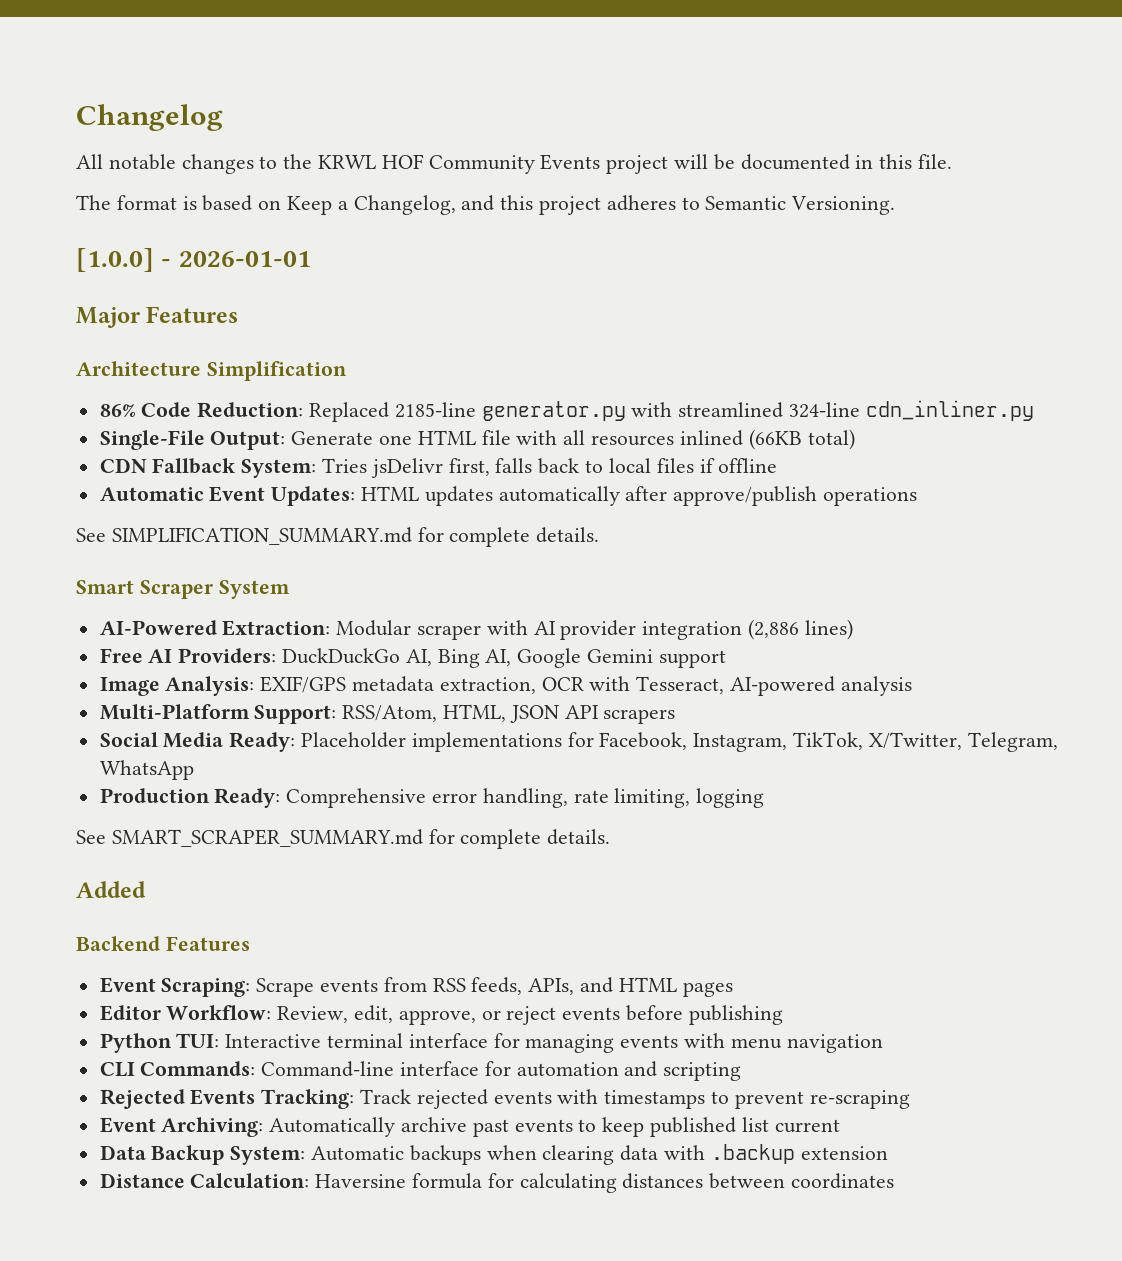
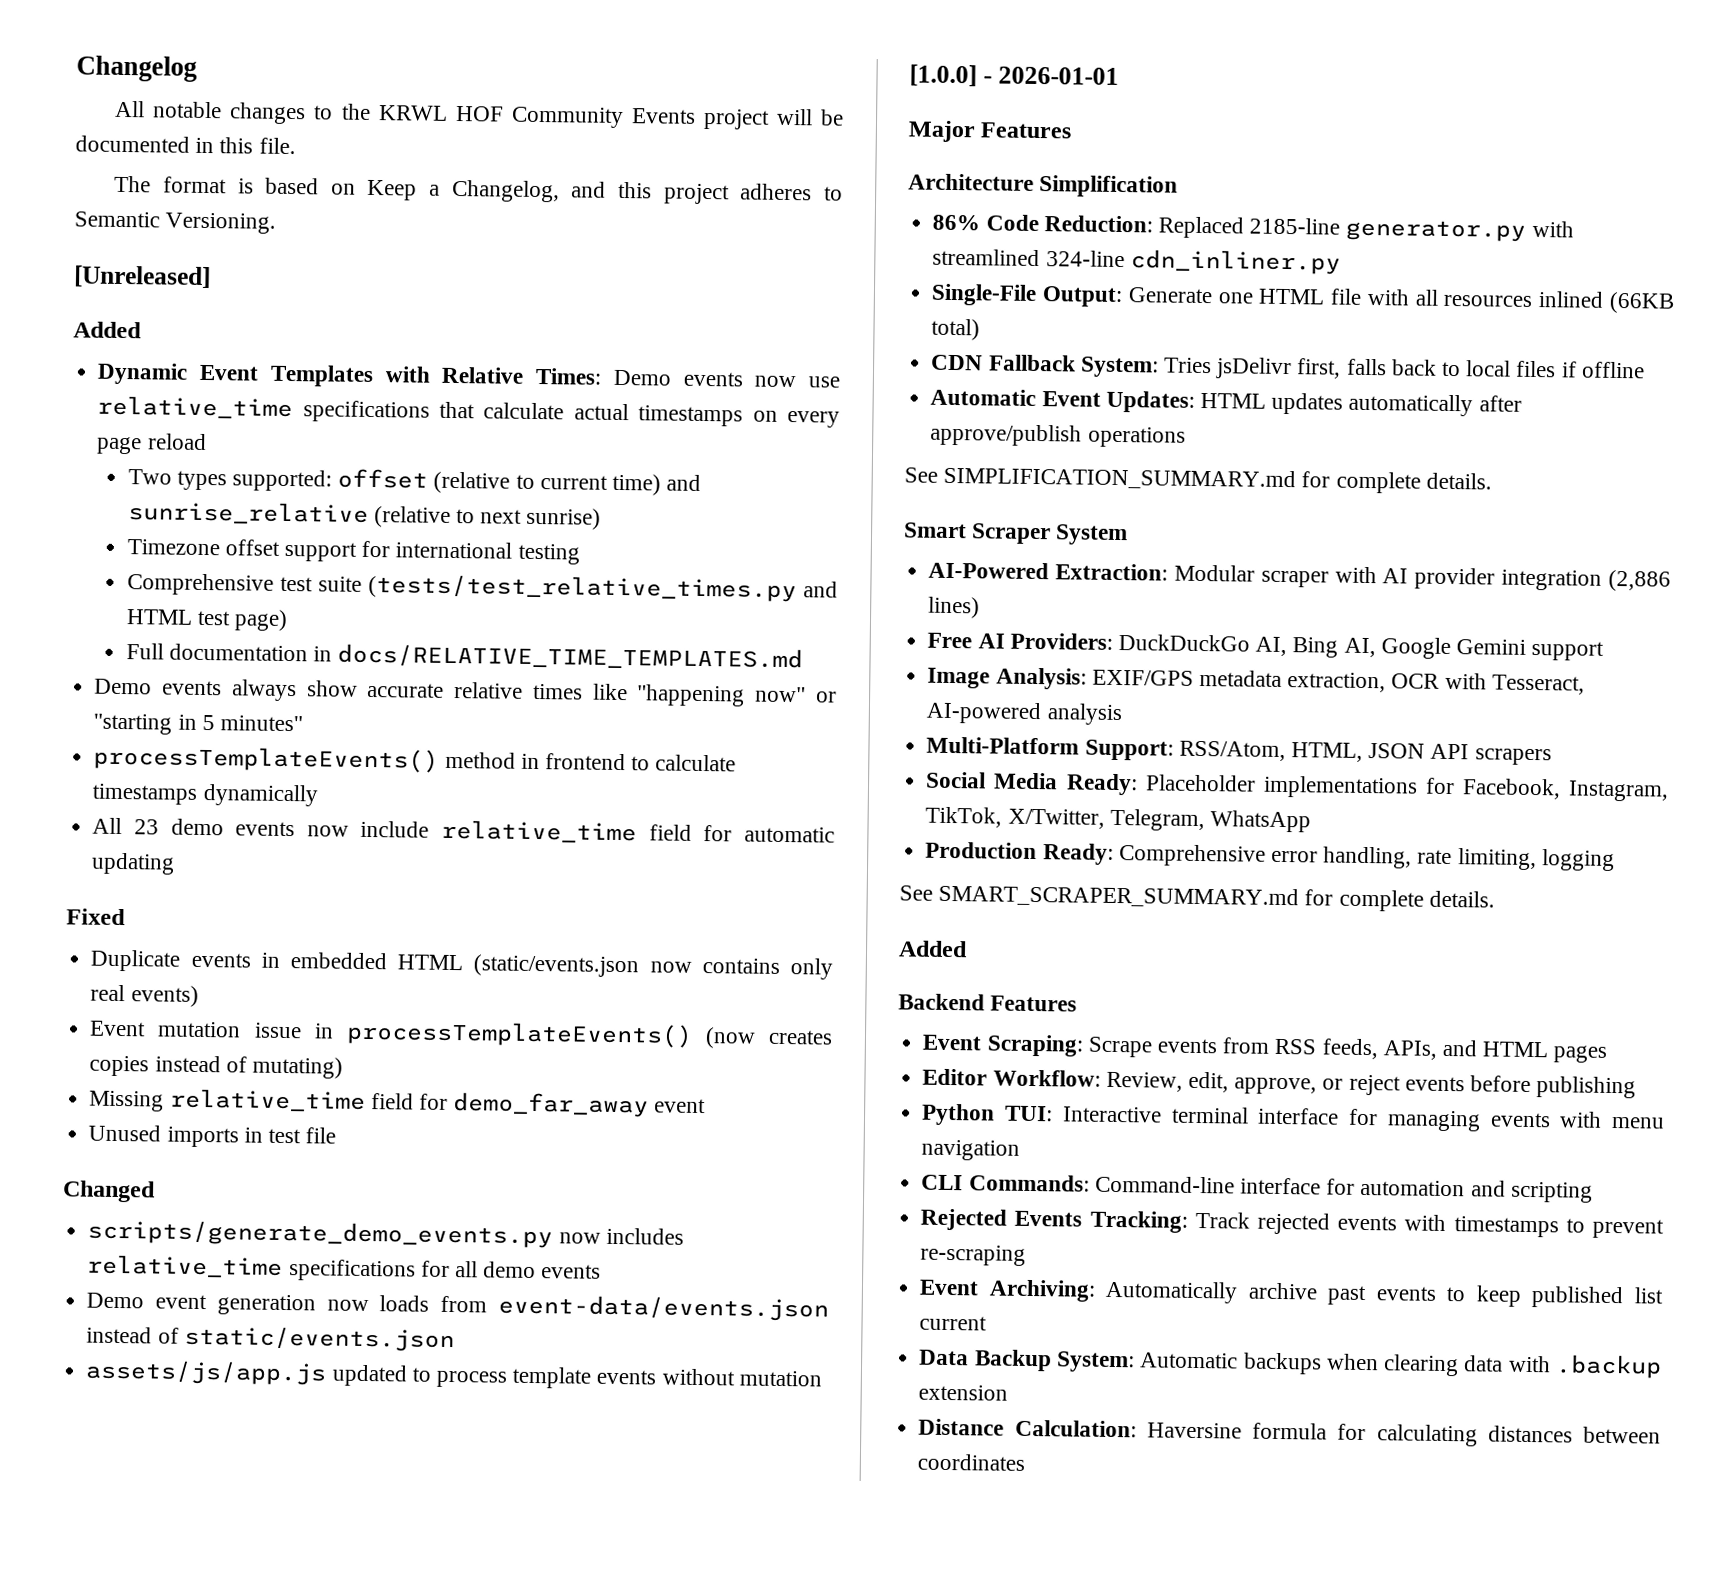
+ [Unreleased]
+ Added
+ Dynamic Event Templates with Relative Times: Demo events now use relative_time specifications that calculate actual timestamps on every page reload
+ Two types supported: offset (relative to current time) and sunrise_relative (relative to next sunrise)
+ Timezone offset support for international testing
+ Comprehensive test suite (tests/test_relative_times.py and HTML test page)
+ Full documentation in docs/RELATIVE_TIME_TEMPLATES.md
+ Demo events always show accurate relative times like "happening now" or "starting in 5 minutes"
+ processTemplateEvents() method in frontend to calculate timestamps dynamically
+ All 23 demo events now include relative_time field for automatic updating
+ Fixed
+ Duplicate events in embedded HTML (static/events.json now contains only real events)
+ Event mutation issue in processTemplateEvents() (now creates copies instead of mutating)
+ Missing relative_time field for demo_far_away event
+ Unused imports in test file
+ Changed
+ scripts/generate_demo_events.py now includes relative_time specifications for all demo events
+ Demo event generation now loads from event-data/events.json instead of static/events.json
+ assets/js/app.js updated to process template events without mutation

